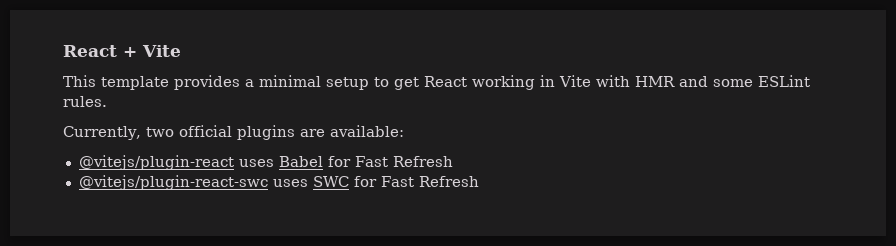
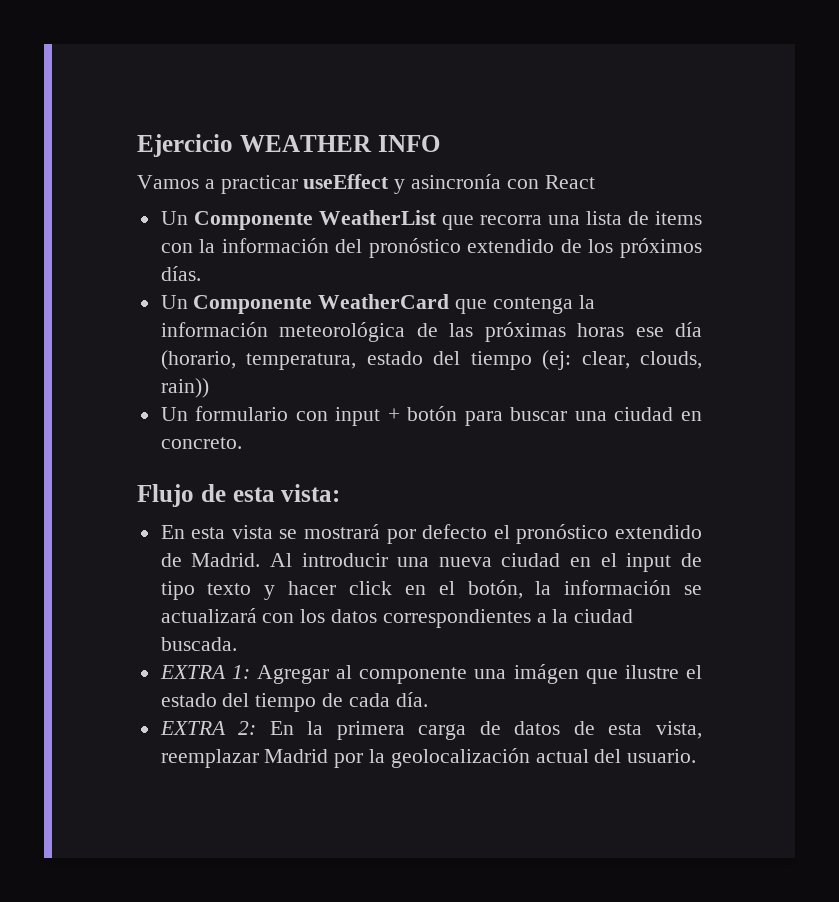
- React + Vite
- This template provides a minimal setup to get React working in Vite with HMR and some ESLint rules.
- Currently, two official plugins are available:
- @vitejs/plugin-react uses Babel for Fast Refresh
- @vitejs/plugin-react-swc uses SWC for Fast Refresh
+ Ejercicio WEATHER INFO
+ Vamos a practicar useEffect y asincronía con React
+ Un Componente WeatherList que recorra una lista de items con la información del pronóstico extendido de los próximos días.
+ Un Componente WeatherCard que contenga la información meteorológica de las próximas horas ese día (horario, temperatura, estado del tiempo (ej: clear, clouds, rain))
+ Un formulario con input + botón para buscar una ciudad en concreto.
+ Flujo de esta vista:
+ En esta vista se mostrará por defecto el pronóstico extendido de Madrid. Al introducir una nueva ciudad en el input de tipo texto y hacer click en el botón, la información se actualizará con los datos correspondientes a la ciudad buscada.
+ EXTRA 1: Agregar al componente una imágen que ilustre el estado del tiempo de cada día.
+ EXTRA 2: En la primera carga de datos de esta vista, reemplazar Madrid por la geolocalización actual del usuario.

